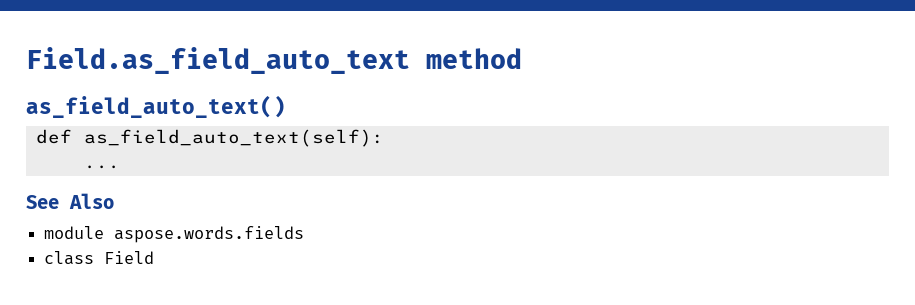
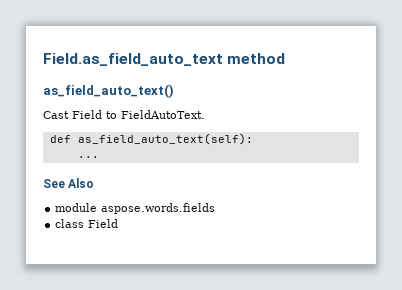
+ Cast Field to FieldAutoText.

